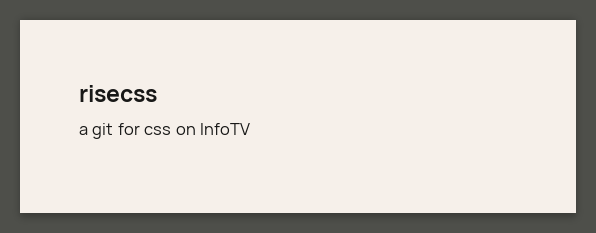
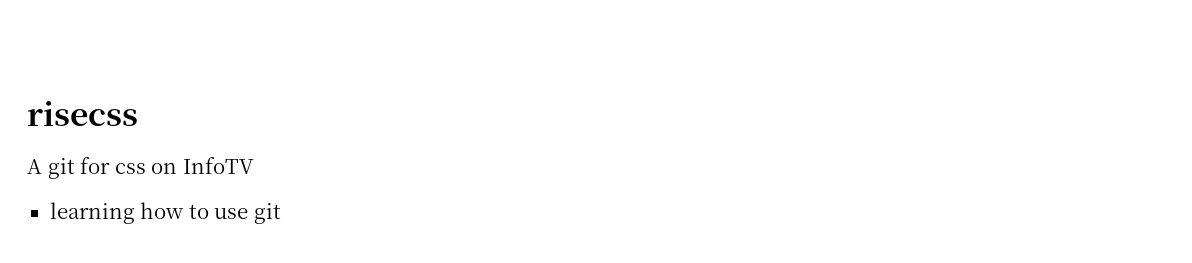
- a git for css on InfoTV
+ A git for css on InfoTV
+ learning how to use git

